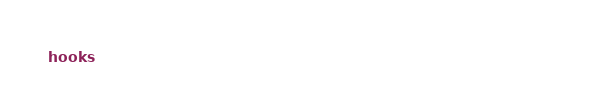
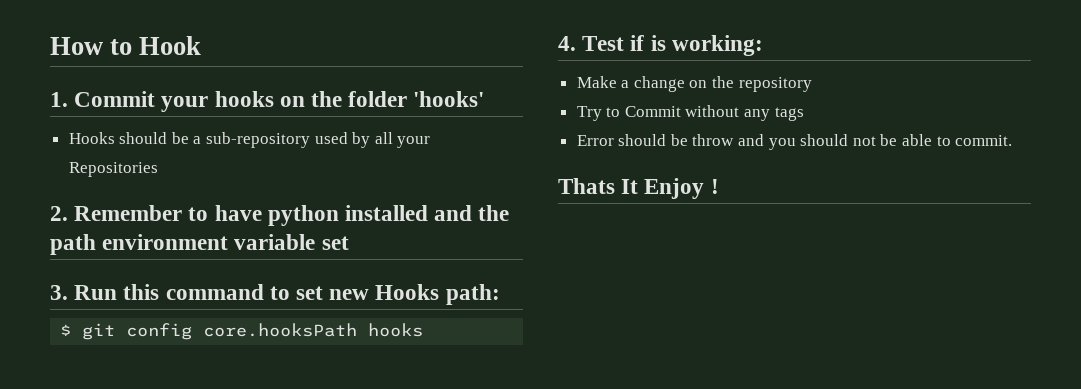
- hooks
+ How to Hook
+ 1. Commit your hooks on the folder 'hooks'
+ Hooks should be a sub-repository used by all your Repositories
+ 2. Remember to have python installed and the path environment variable set
+ 3. Run this command to set new Hooks path:
+ $ git config core.hooksPath hooks
+ 4. Test if is working:
+ Make a change on the repository
+ Try to Commit without any tags
+ Error should be throw and you should not be able to commit.
+ Thats It Enjoy !

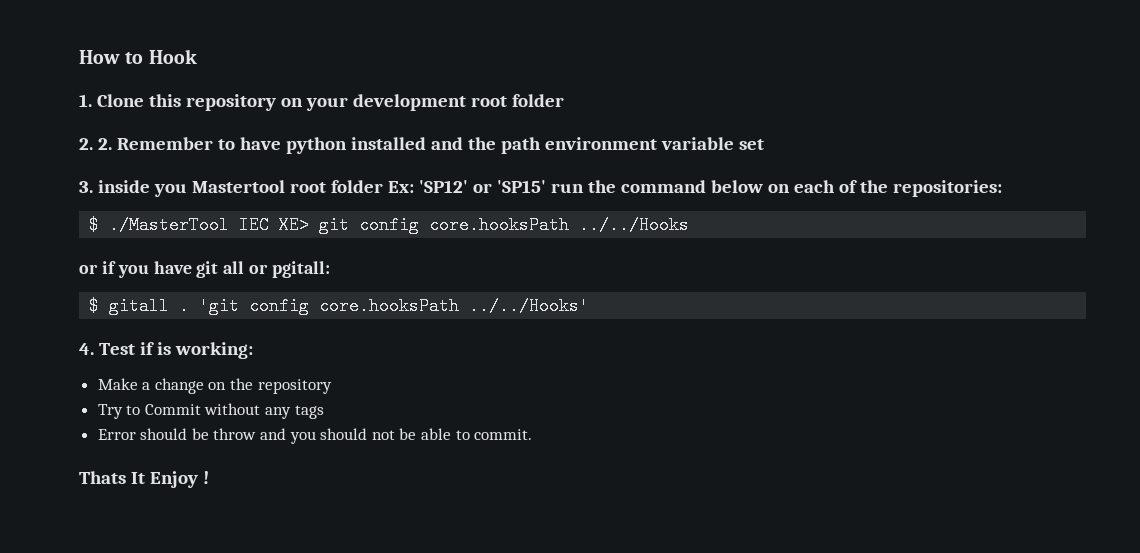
- 1. Commit your hooks on the folder 'hooks'
- Hooks should be a sub-repository used by all your Repositories
- 2. Remember to have python installed and the path environment variable set
+ 1. Clone this repository on your development root folder
+ 2. 2. Remember to have python installed and the path environment variable set
- 3. Run this command to set new Hooks path:
- $ git config core.hooksPath hooks
+ 3. inside you Mastertool root folder Ex: 'SP12' or 'SP15' run the command below on each of the repositories:
+ $ ./MasterTool IEC XE> git config core.hooksPath ../../Hooks
+ or if you have git all or pgitall:
+ $ gitall . 'git config core.hooksPath ../../Hooks'

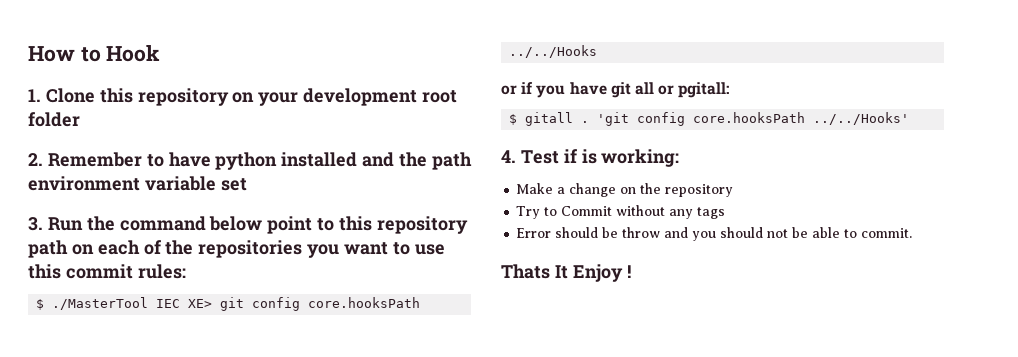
- 2. 2. Remember to have python installed and the path environment variable set
+ 2. Remember to have python installed and the path environment variable set
- 3. inside you Mastertool root folder Ex: 'SP12' or 'SP15' run the command below on each of the repositories:
+ 3. Run the command below point to this repository path on each of the repositories you want to use this commit rules:

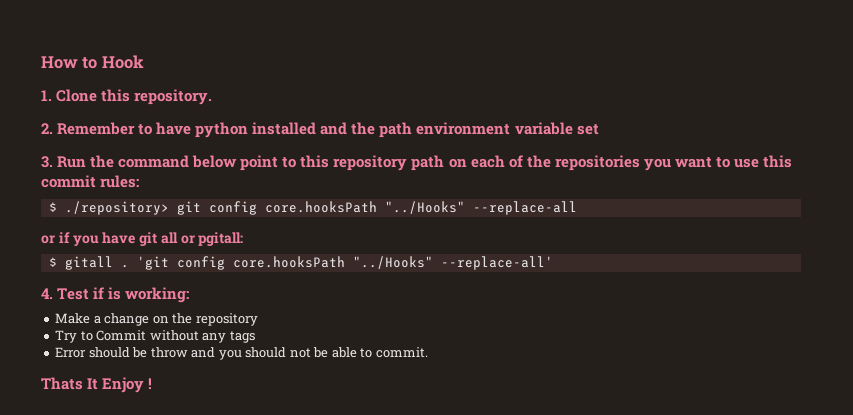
- 1. Clone this repository on your development root folder
+ 1. Clone this repository.
- $ ./MasterTool IEC XE> git config core.hooksPath ../../Hooks
+ $ ./repository> git config core.hooksPath "../Hooks" --replace-all
- 'git config core.hooksPath ../../Hooks'
+ 'git config core.hooksPath "../Hooks" --replace-all'

